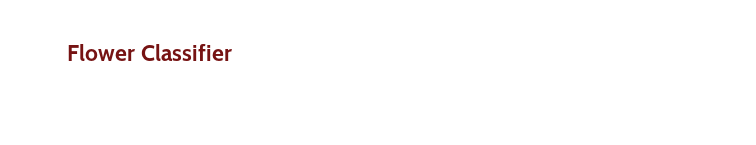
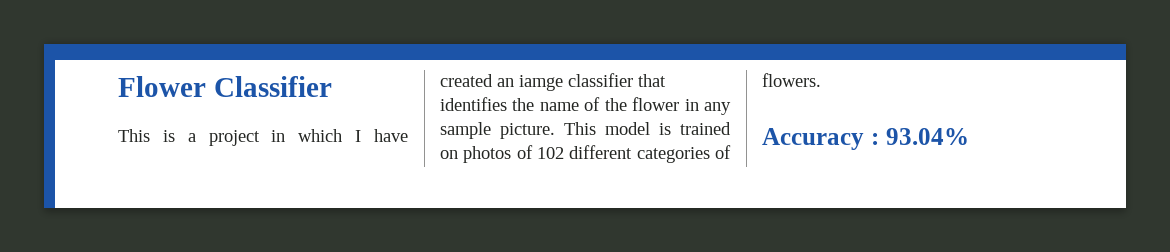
+ This is a project in which I have created an iamge classifier that identifies the name of the flower in any sample picture. This model is trained on photos of 102 different categories of flowers.
+ Accuracy : 93.04%

